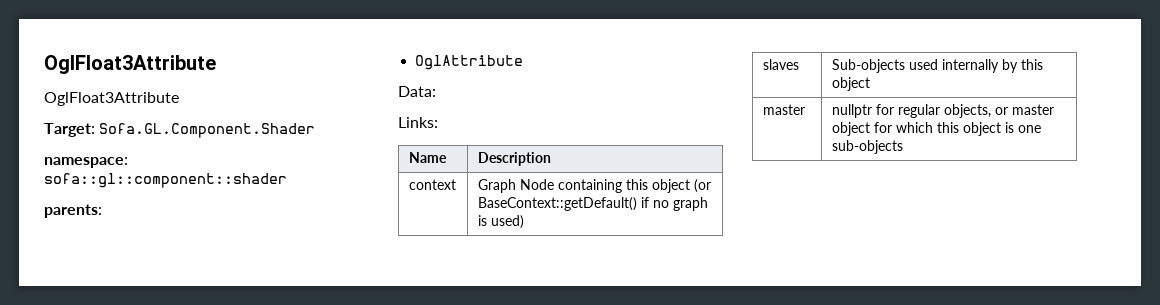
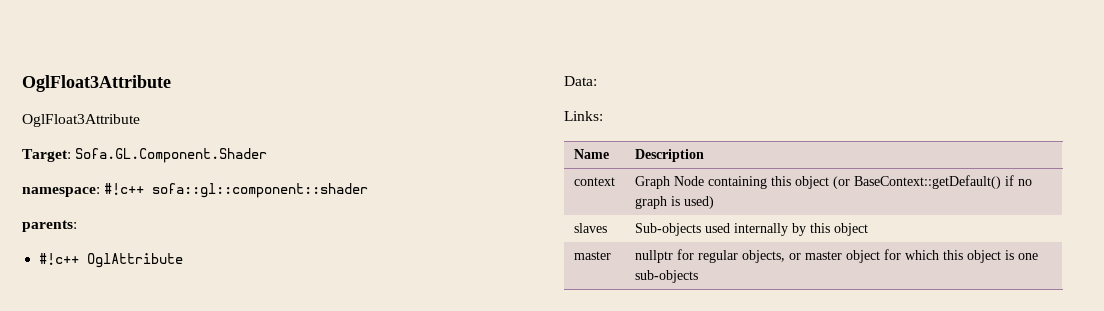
- namespace: sofa::gl::component::shader
+ namespace: #!c++ sofa::gl::component::shader
- OglAttribute
+ #!c++ OglAttribute

